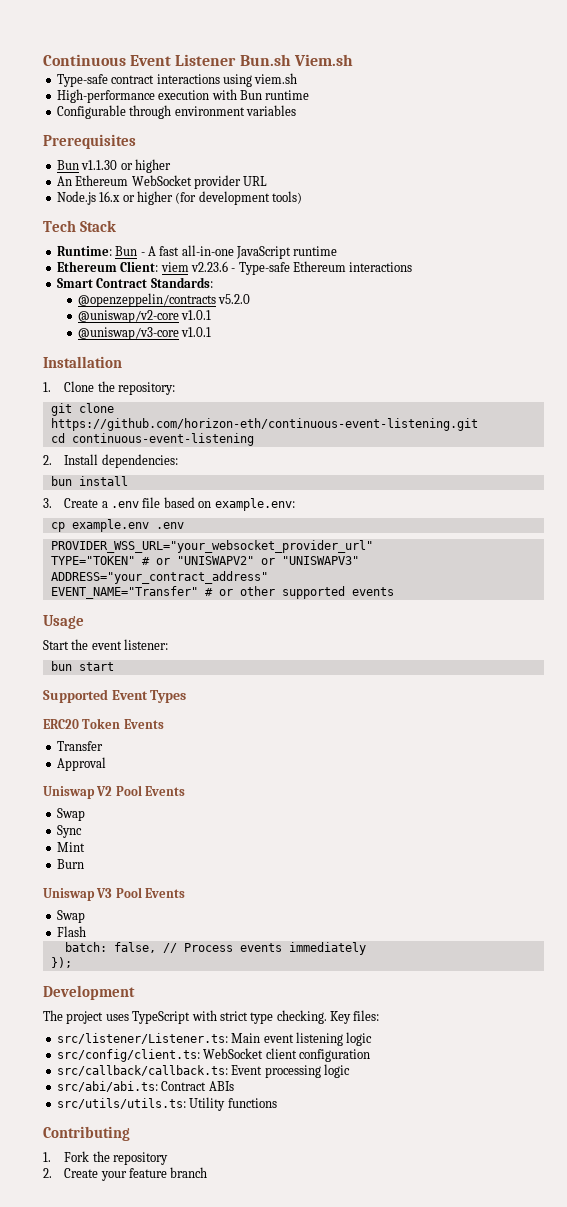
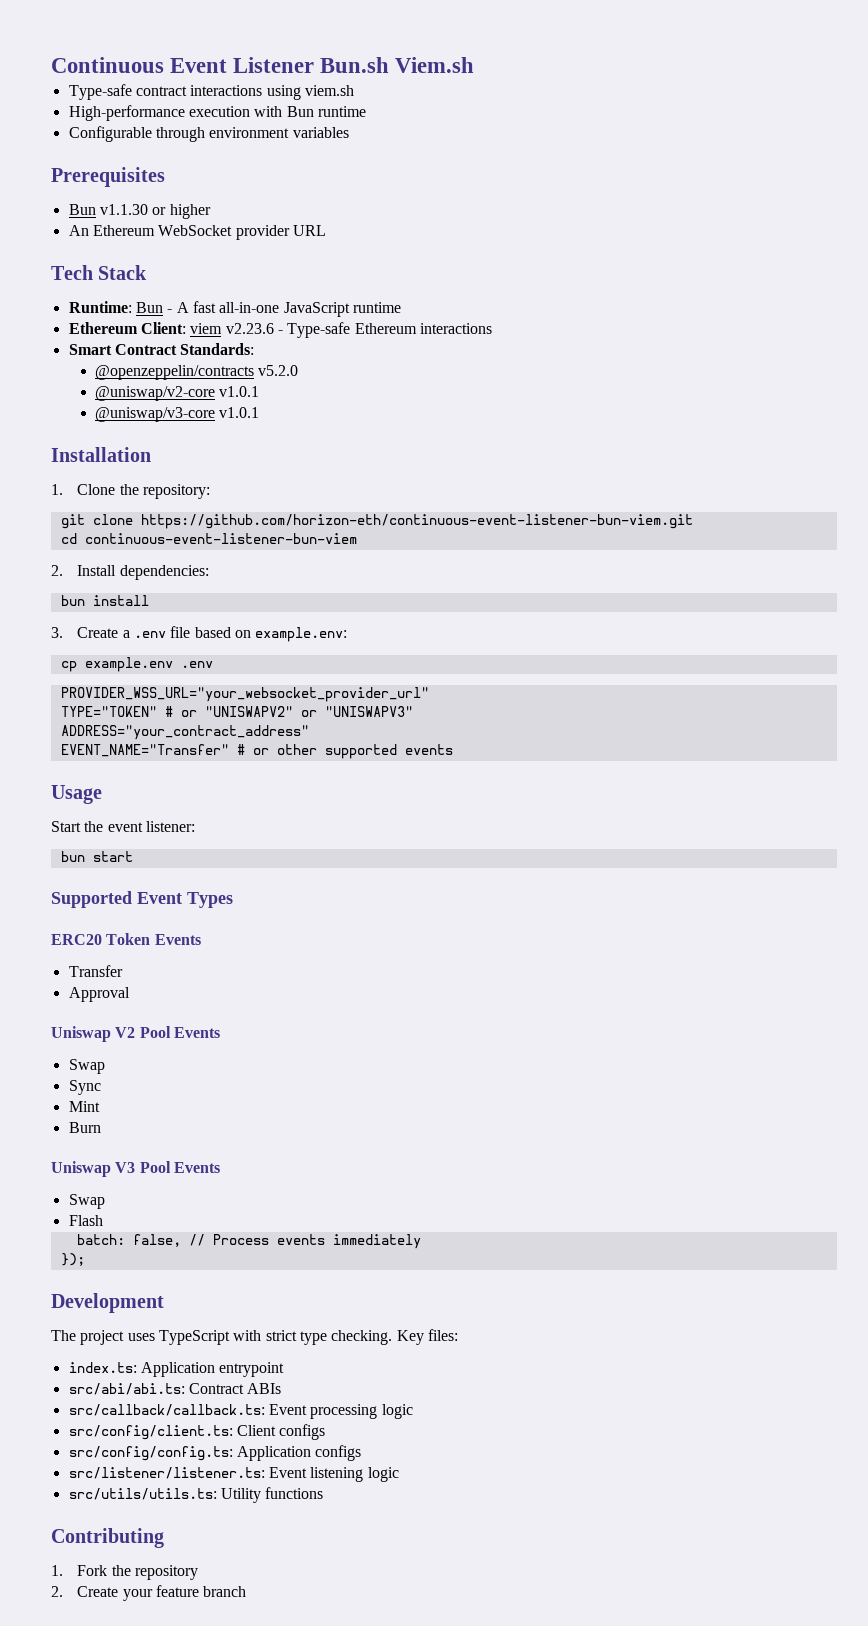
- Node.js 16.x or higher (for development tools)
- git clone https://github.com/horizon-eth/continuous-event-listening.git
+ git clone https://github.com/horizon-eth/continuous-event-listener-bun-viem.git
- cd continuous-event-listening
+ cd continuous-event-listener-bun-viem
- src/listener/Listener.ts: Main event listening logic
- src/config/client.ts: WebSocket client configuration
+ index.ts: Application entrypoint
+ src/abi/abi.ts: Contract ABIs
  src/callback/callback.ts: Event processing logic
- src/abi/abi.ts: Contract ABIs
+ src/config/client.ts: Client configs
+ src/config/config.ts: Application configs
+ src/listener/listener.ts: Event listening logic

